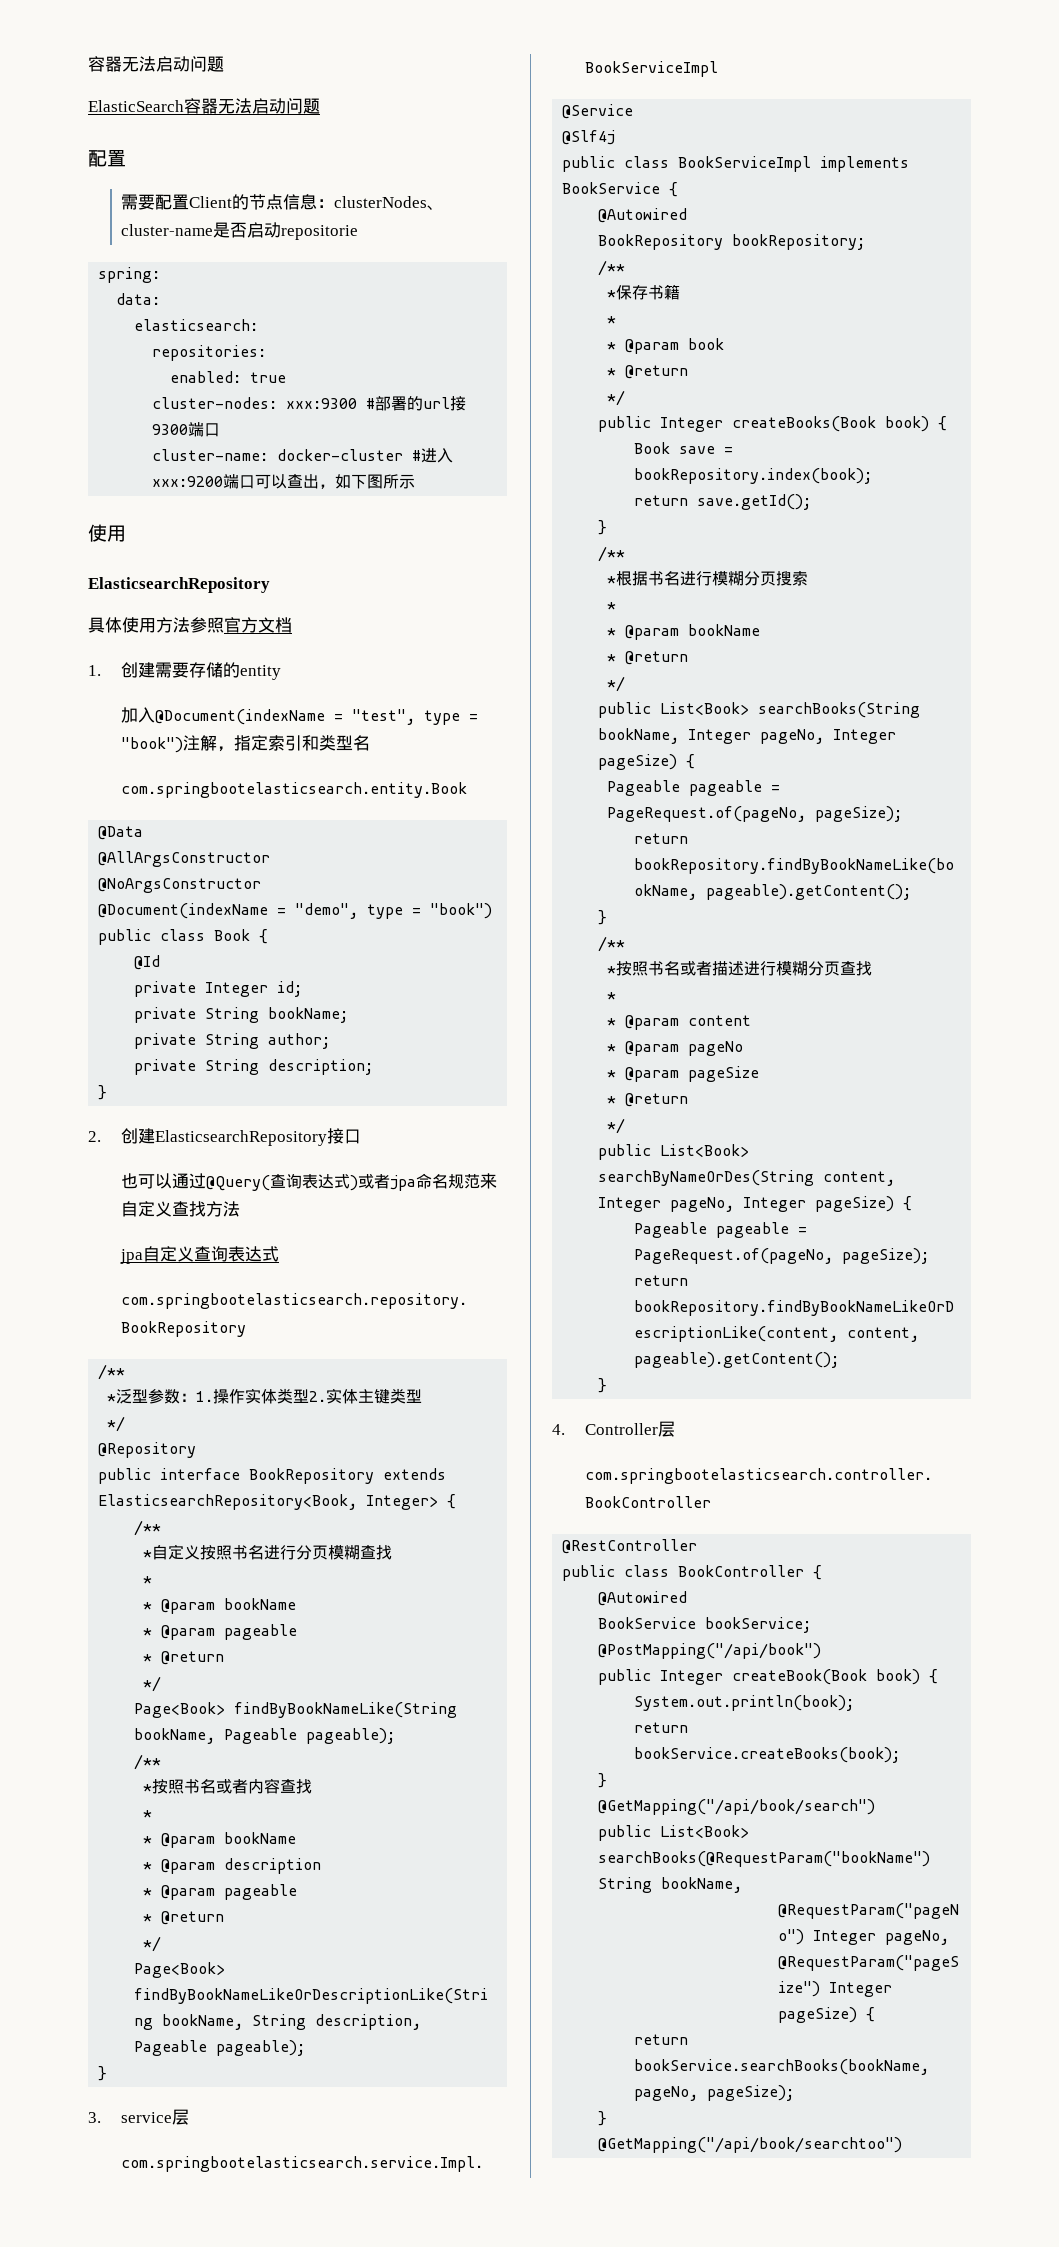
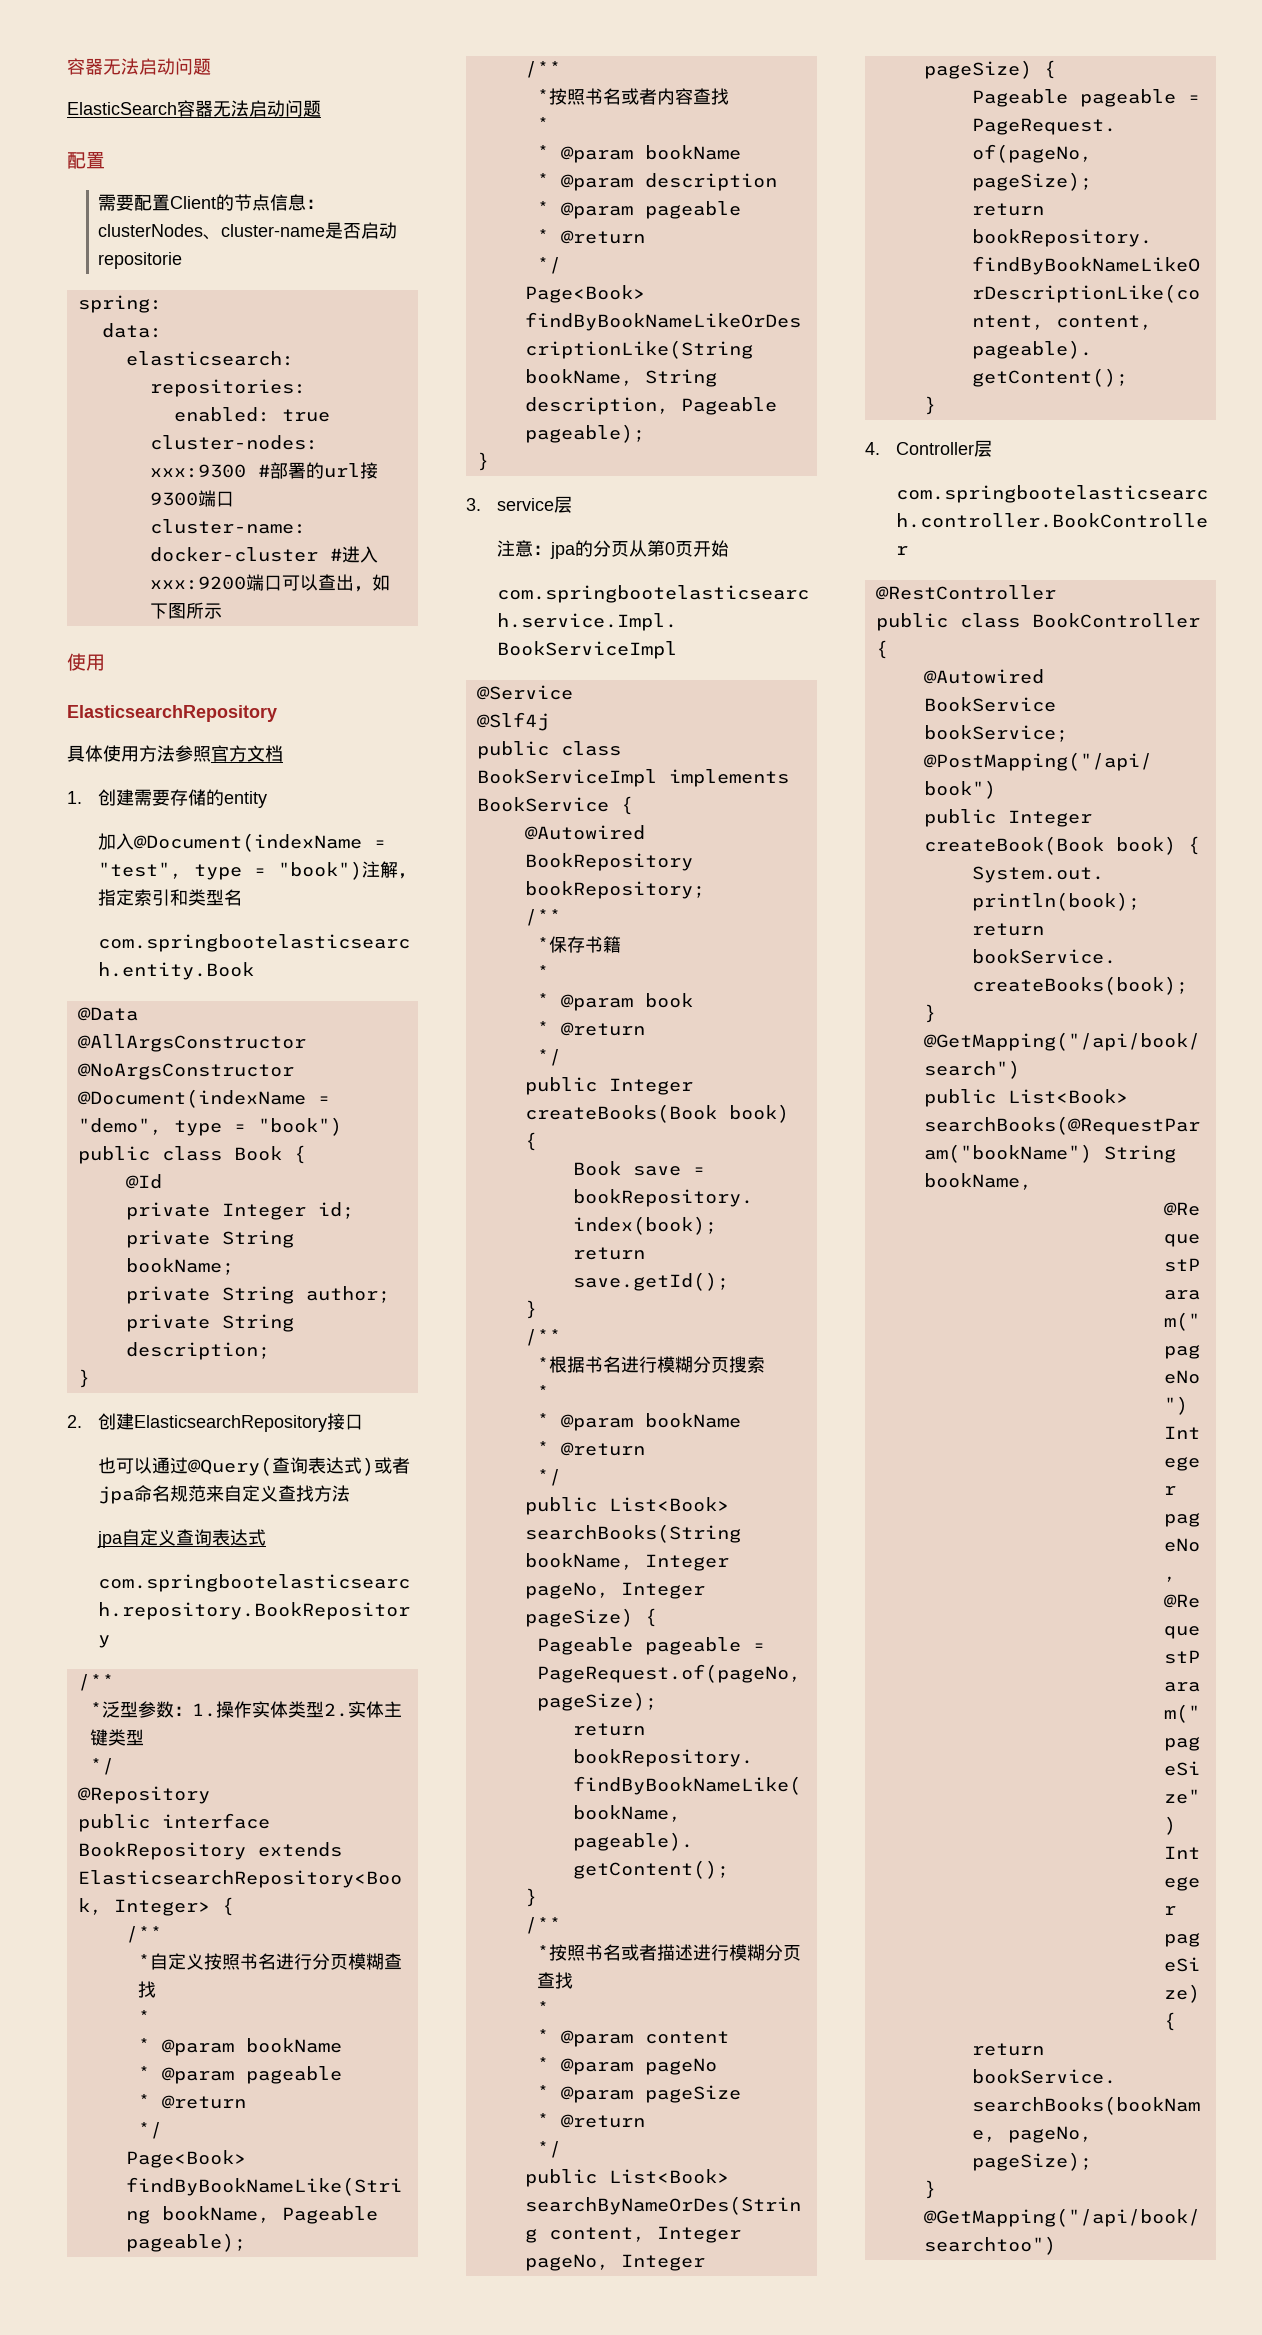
+ 注意：jpa的分页从第0页开始

